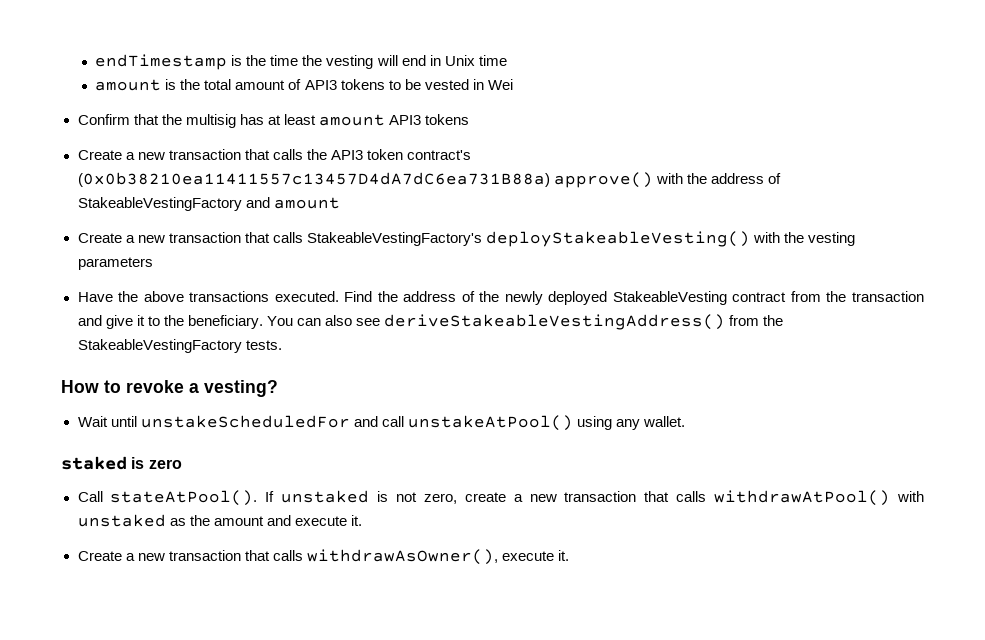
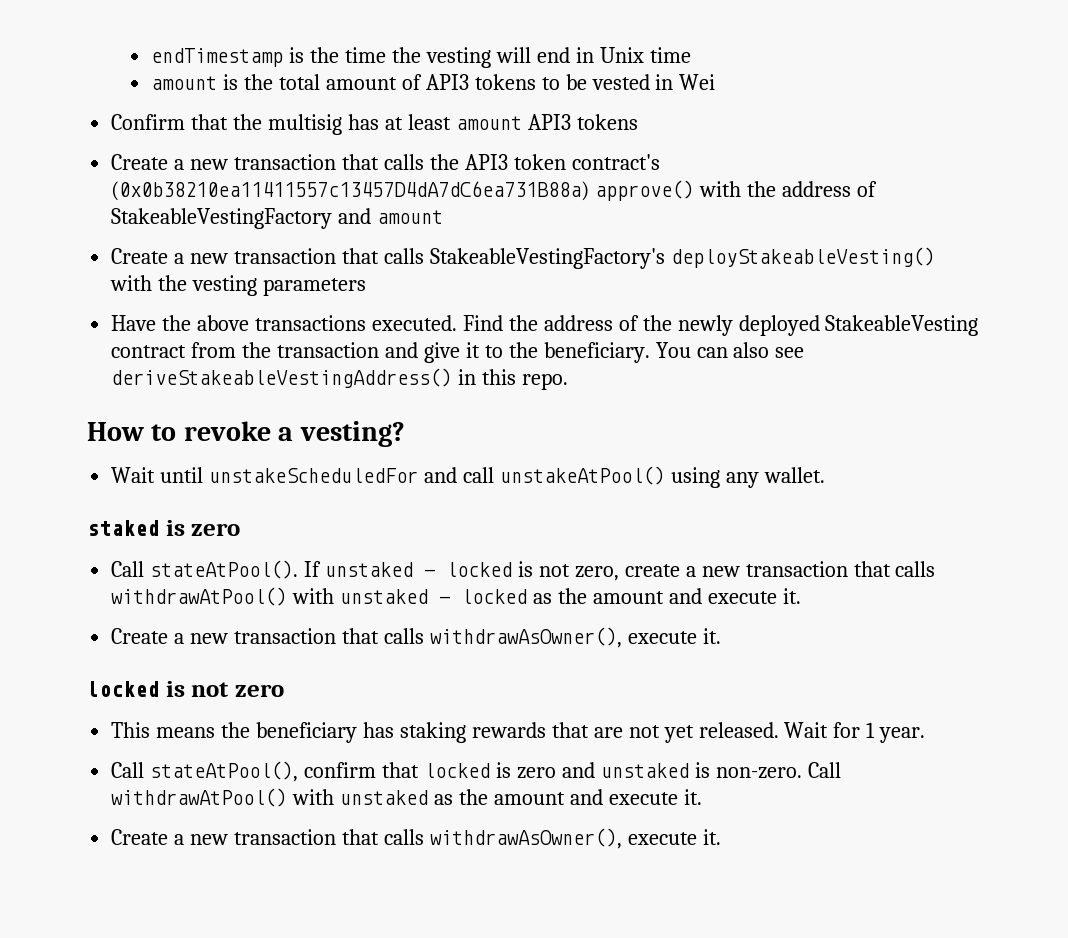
- You can also see deriveStakeableVestingAddress() from the StakeableVestingFactory tests.
+ You can also see deriveStakeableVestingAddress() in this repo.
- If unstaked is not zero, create a new transaction that calls withdrawAtPool() with unstaked as the amount and execute it.
+ If unstaked - locked is not zero, create a new transaction that calls withdrawAtPool() with unstaked - locked as the amount and execute it.
+ Create a new transaction that calls withdrawAsOwner(), execute it.
+ locked is not zero
+ This means the beneficiary has staking rewards that are not yet released. Wait for 1 year.
+ Call stateAtPool(), confirm that locked is zero and unstaked is non-zero. Call withdrawAtPool() with unstaked as the amount and execute it.

